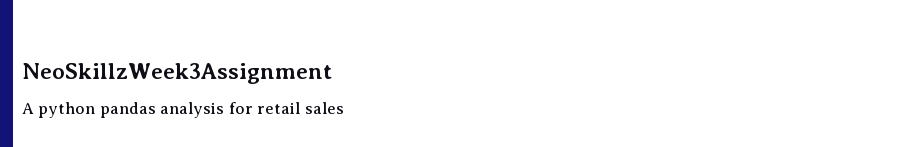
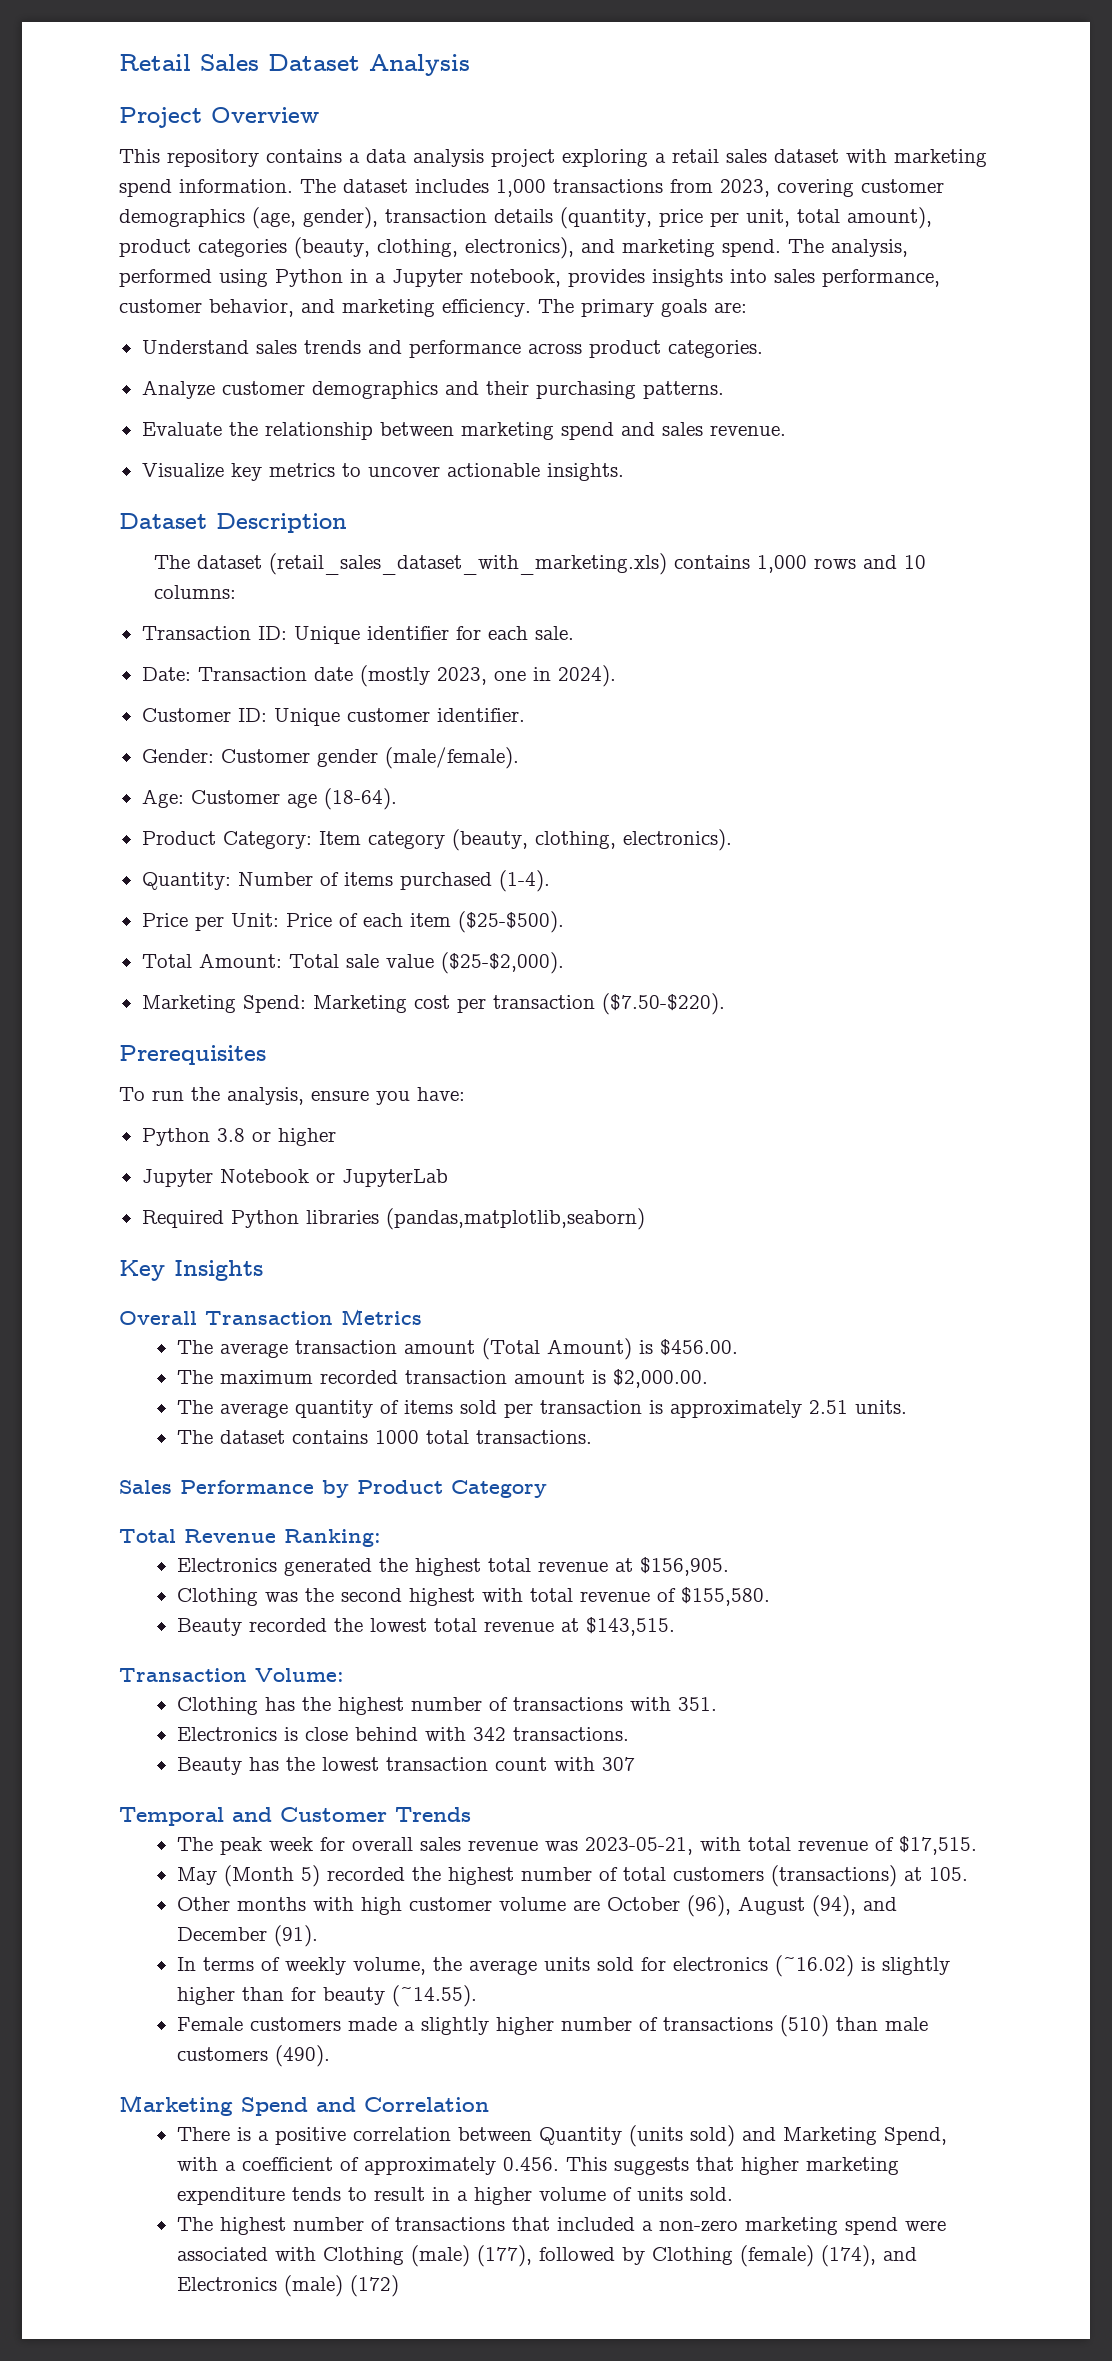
- NeoSkillzWeek3Assignment
- A python pandas analysis for retail sales
+ Retail Sales Dataset Analysis
+ Project Overview
+ This repository contains a data analysis project exploring a retail sales dataset with marketing spend information. The dataset includes 1,000 transactions from 2023, covering customer demographics (age, gender), transaction details (quantity, price per unit, total amount), product categories (beauty, clothing, electronics), and marketing spend. The analysis, performed using Python in a Jupyter notebook, provides insights into sales performance, customer behavior, and marketing efficiency. The primary goals are:
+ Understand sales trends and performance across product categories.
+ Analyze customer demographics and their purchasing patterns.
+ Evaluate the relationship between marketing spend and sales revenue.
+ Visualize key metrics to uncover actionable insights.
+ Dataset Description
+ The dataset (retail_sales_dataset_with_marketing.xls) contains 1,000 rows and 10 columns:
+ Transaction ID: Unique identifier for each sale.
+ Date: Transaction date (mostly 2023, one in 2024).
+ Customer ID: Unique customer identifier.
+ Gender: Customer gender (male/female).
+ Age: Customer age (18-64).
+ Product Category: Item category (beauty, clothing, electronics).
+ Quantity: Number of items purchased (1-4).
+ Price per Unit: Price of each item ($25-$500).
+ Total Amount: Total sale value ($25-$2,000).
+ Marketing Spend: Marketing cost per transaction ($7.50-$220).
+ Prerequisites
+ To run the analysis, ensure you have:
+ Python 3.8 or higher
+ Jupyter Notebook or JupyterLab
+ Required Python libraries (pandas,matplotlib,seaborn)
+ Key Insights
+ Overall Transaction Metrics
+ The average transaction amount (Total Amount) is $456.00.
+ The maximum recorded transaction amount is $2,000.00.
+ The average quantity of items sold per transaction is approximately 2.51 units.
+ The dataset contains 1000 total transactions.
+ Sales Performance by Product Category
+ Total Revenue Ranking:
+ Electronics generated the highest total revenue at $156,905.
+ Clothing was the second highest with total revenue of $155,580.
+ Beauty recorded the lowest total revenue at $143,515.
+ Transaction Volume:
+ Clothing has the highest number of transactions with 351.
+ Electronics is close behind with 342 transactions.
+ Beauty has the lowest transaction count with 307
+ Temporal and Customer Trends
+ The peak week for overall sales revenue was 2023-05-21, with total revenue of $17,515.
+ May (Month 5) recorded the highest number of total customers (transactions) at 105.
+ Other months with high customer volume are October (96), August (94), and December (91).
+ In terms of weekly volume, the average units sold for electronics (~16.02) is slightly higher than for beauty (~14.55).
+ Female customers made a slightly higher number of transactions (510) than male customers (490).
+ Marketing Spend and Correlation
+ There is a positive correlation between Quantity (units sold) and Marketing Spend, with a coefficient of approximately 0.456. This suggests that higher marketing expenditure tends to result in a higher volume of units sold.
+ The highest number of transactions that included a non-zero marketing spend were associated with Clothing (male) (177), followed by Clothing (female) (174), and Electronics (male) (172)

